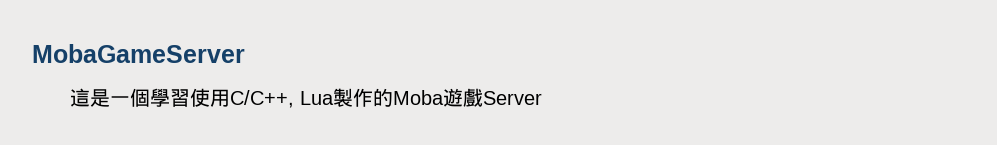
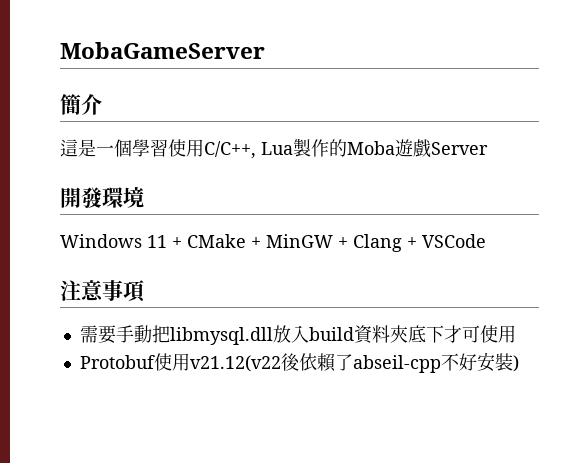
+ 簡介
+ 開發環境
+ Windows 11 + CMake + MinGW + Clang + VSCode
+ 注意事項
+ 需要手動把libmysql.dll放入build資料夾底下才可使用
+ Protobuf使用v21.12(v22後依賴了abseil-cpp不好安裝)

